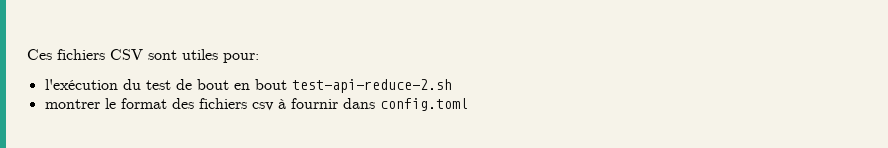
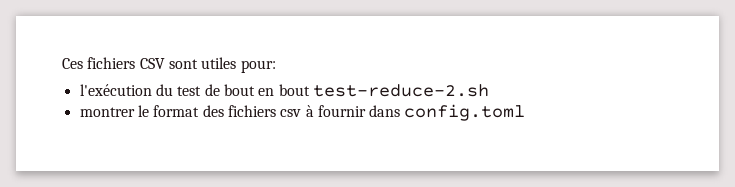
- l'exécution du test de bout en bout test-api-reduce-2.sh
+ l'exécution du test de bout en bout test-reduce-2.sh

